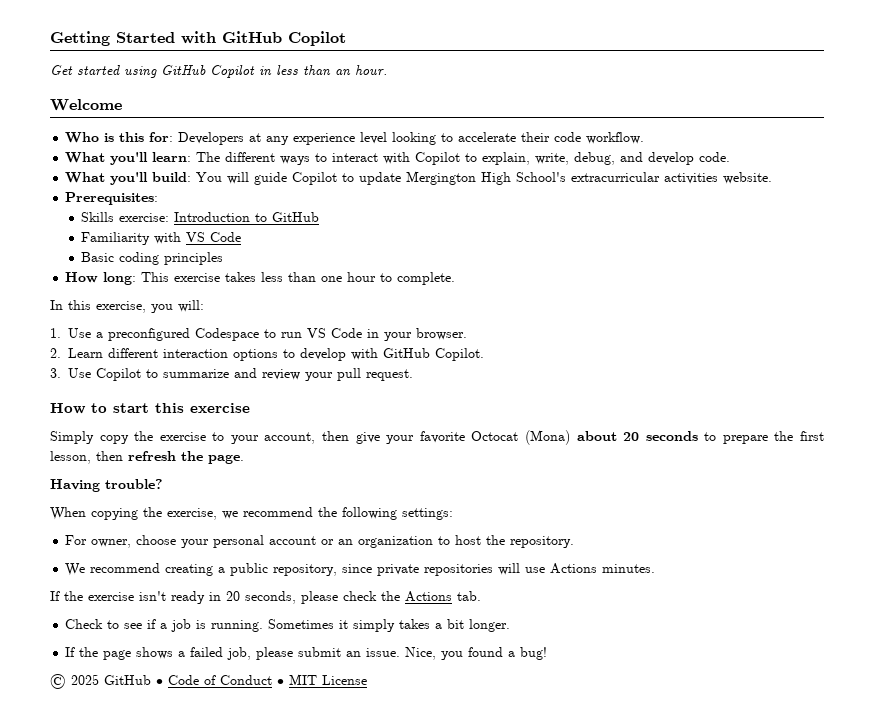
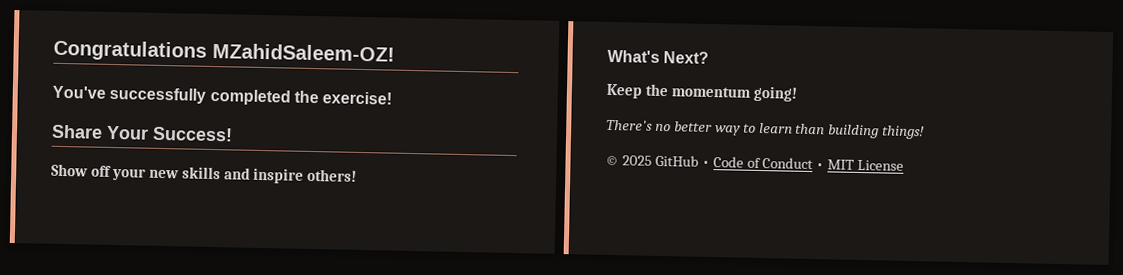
- Getting Started with GitHub Copilot
- Get started using GitHub Copilot in less than an hour.
- Welcome
- Who is this for: Developers at any experience level looking to accelerate their code workflow.
- What you'll learn: The different ways to interact with Copilot to explain, write, debug, and develop code.
- What you'll build: You will guide Copilot to update Mergington High School's extracurricular activities website.
- Prerequisites:
- Skills exercise: Introduction to GitHub
- Familiarity with VS Code
- Basic coding principles
- How long: This exercise takes less than one hour to complete.
- In this exercise, you will:
- 1. Use a preconfigured Codespace to run VS Code in your browser.
- 2. Learn different interaction options to develop with GitHub Copilot.
- 3. Use Copilot to summarize and review your pull request.
- How to start this exercise
- Simply copy the exercise to your account, then give your favorite Octocat (Mona) about 20 seconds to prepare the first lesson, then refresh the page.
- Having trouble?
- When copying the exercise, we recommend the following settings:
- For owner, choose your personal account or an organization to host the repository.
- We recommend creating a public repository, since private repositories will use Actions minutes.
- If the exercise isn't ready in 20 seconds, please check the Actions tab.
- Check to see if a job is running. Sometimes it simply takes a bit longer.
- If the page shows a failed job, please submit an issue. Nice, you found a bug!
+ Congratulations MZahidSaleem-OZ!
+ You've successfully completed the exercise!
+ Share Your Success!
+ Show off your new skills and inspire others!
+ What's Next?
+ Keep the momentum going!
+ There's no better way to learn than building things!

